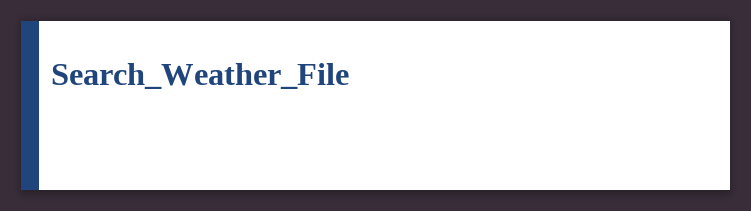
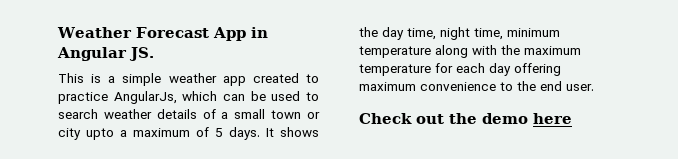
- Search_Weather_File
+ Weather Forecast App in Angular JS.
+ This is a simple weather app created to practice AngularJs, which can be used to search weather details of a small town or city upto a maximum of 5 days. It shows the day time, night time, minimum temperature along with the maximum temperature for each day offering maximum convenience to the end user.
+ Check out the demo here

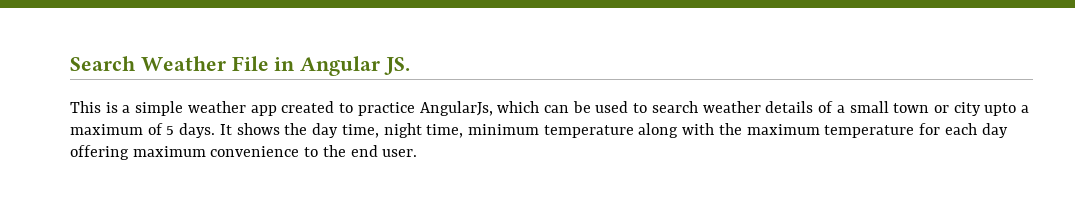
- Weather Forecast App in Angular JS.
+ Search Weather File in Angular JS.
- Check out the demo here

